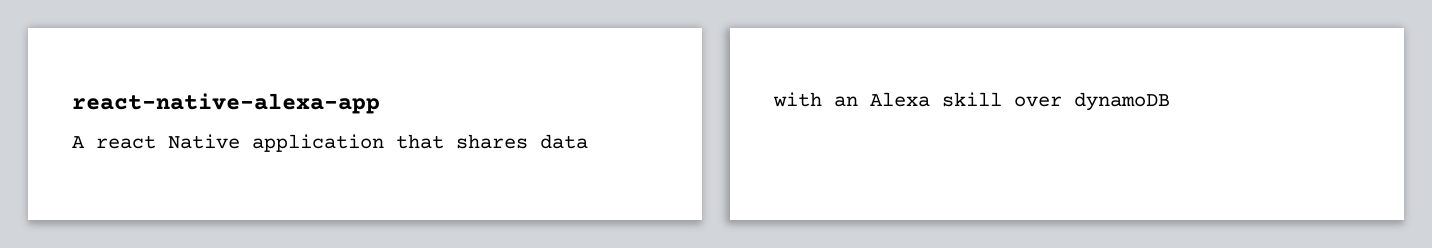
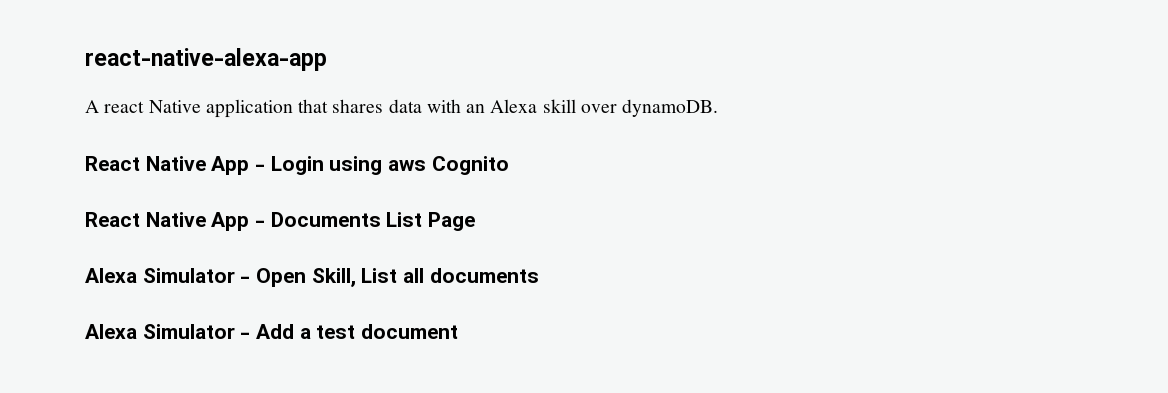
- A react Native application that shares data with an Alexa skill over dynamoDB
+ A react Native application that shares data with an Alexa skill over dynamoDB.
+ React Native App - Login using aws Cognito
+ React Native App - Documents List Page
+ Alexa Simulator - Open Skill, List all documents
+ Alexa Simulator - Add a test document

